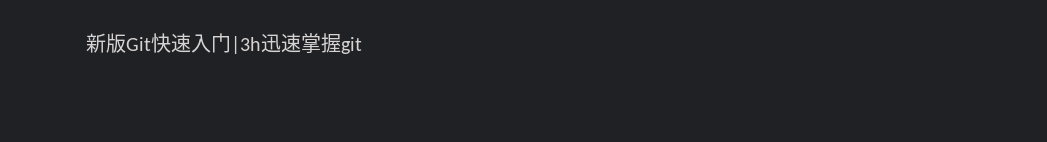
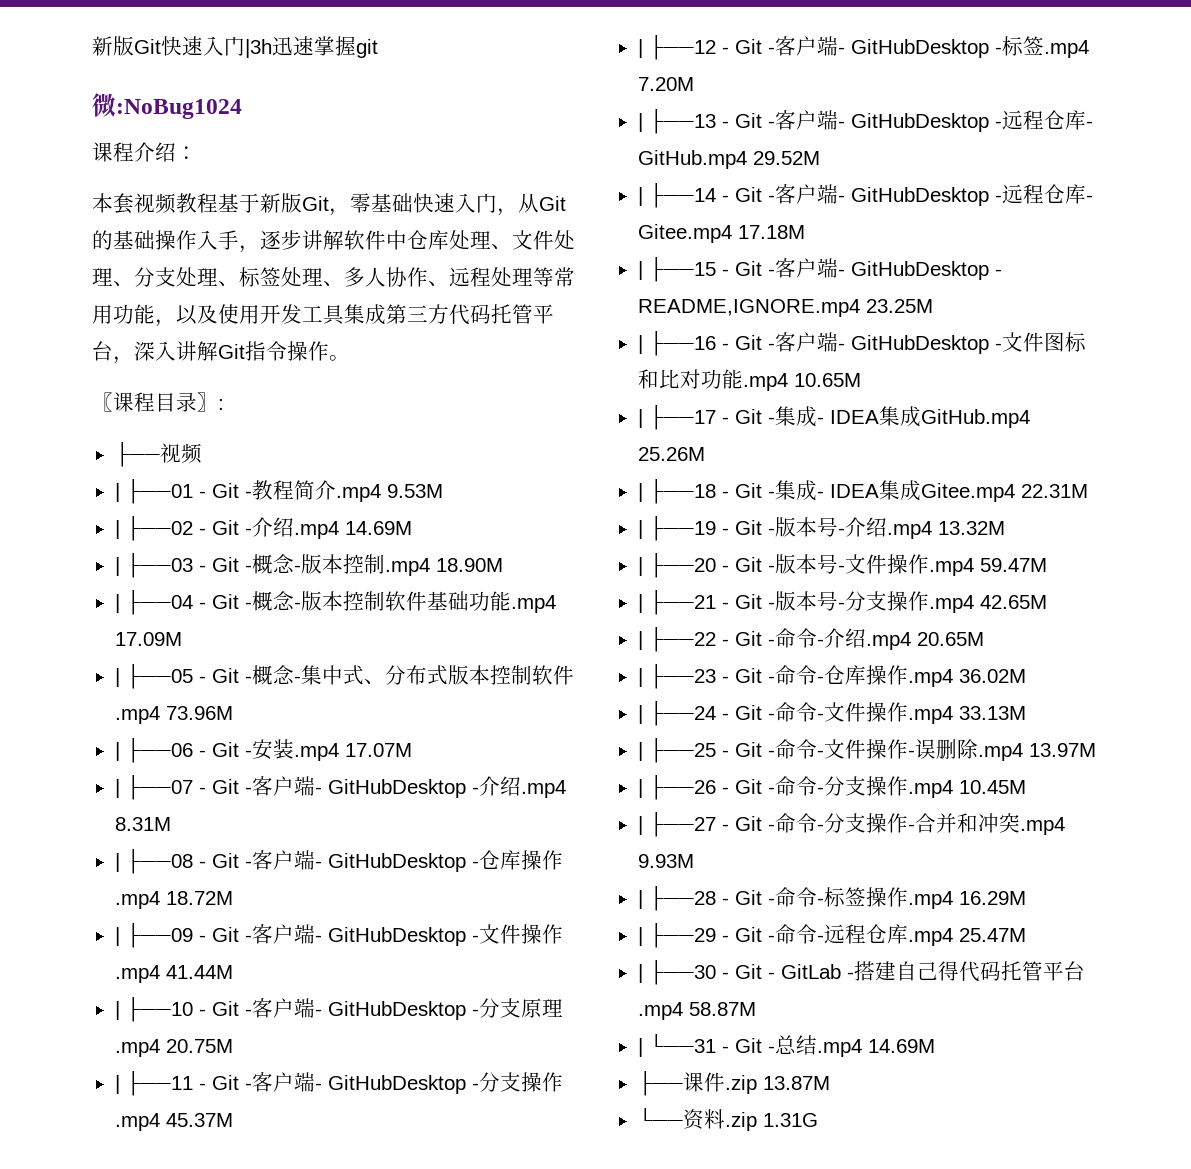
+ 微:NoBug1024
+ 课程介绍：
+ 本套视频教程基于新版Git，零基础快速入门，从Git的基础操作入手，逐步讲解软件中仓库处理、文件处理、分支处理、标签处理、多人协作、远程处理等常用功能，以及使用开发工具集成第三方代码托管平台，深入讲解Git指令操作。
+ 〖课程目录〗:
+ ├──视频
+ | ├──01 - Git -教程简介.mp4 9.53M
+ | ├──02 - Git -介绍.mp4 14.69M
+ | ├──03 - Git -概念-版本控制.mp4 18.90M
+ | ├──04 - Git -概念-版本控制软件基础功能.mp4 17.09M
+ | ├──05 - Git -概念-集中式、分布式版本控制软件.mp4 73.96M
+ | ├──06 - Git -安装.mp4 17.07M
+ | ├──07 - Git -客户端- GitHubDesktop -介绍.mp4 8.31M
+ | ├──08 - Git -客户端- GitHubDesktop -仓库操作.mp4 18.72M
+ | ├──09 - Git -客户端- GitHubDesktop -文件操作.mp4 41.44M
+ | ├──10 - Git -客户端- GitHubDesktop -分支原理.mp4 20.75M
+ | ├──11 - Git -客户端- GitHubDesktop -分支操作.mp4 45.37M
+ | ├──12 - Git -客户端- GitHubDesktop -标签.mp4 7.20M
+ | ├──13 - Git -客户端- GitHubDesktop -远程仓库- GitHub.mp4 29.52M
+ | ├──14 - Git -客户端- GitHubDesktop -远程仓库- Gitee.mp4 17.18M
+ | ├──15 - Git -客户端- GitHubDesktop - README,IGNORE.mp4 23.25M
+ | ├──16 - Git -客户端- GitHubDesktop -文件图标和比对功能.mp4 10.65M
+ | ├──17 - Git -集成- IDEA集成GitHub.mp4 25.26M
+ | ├──18 - Git -集成- IDEA集成Gitee.mp4 22.31M
+ | ├──19 - Git -版本号-介绍.mp4 13.32M
+ | ├──20 - Git -版本号-文件操作.mp4 59.47M
+ | ├──21 - Git -版本号-分支操作.mp4 42.65M
+ | ├──22 - Git -命令-介绍.mp4 20.65M
+ | ├──23 - Git -命令-仓库操作.mp4 36.02M
+ | ├──24 - Git -命令-文件操作.mp4 33.13M
+ | ├──25 - Git -命令-文件操作-误删除.mp4 13.97M
+ | ├──26 - Git -命令-分支操作.mp4 10.45M
+ | ├──27 - Git -命令-分支操作-合并和冲突.mp4 9.93M
+ | ├──28 - Git -命令-标签操作.mp4 16.29M
+ | ├──29 - Git -命令-远程仓库.mp4 25.47M
+ | ├──30 - Git - GitLab -搭建自己得代码托管平台.mp4 58.87M
+ | └──31 - Git -总结.mp4 14.69M
+ ├──课件.zip 13.87M
+ └──资料.zip 1.31G

